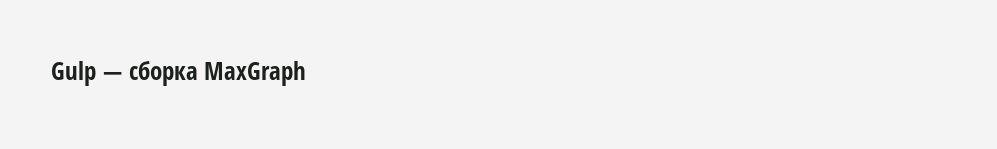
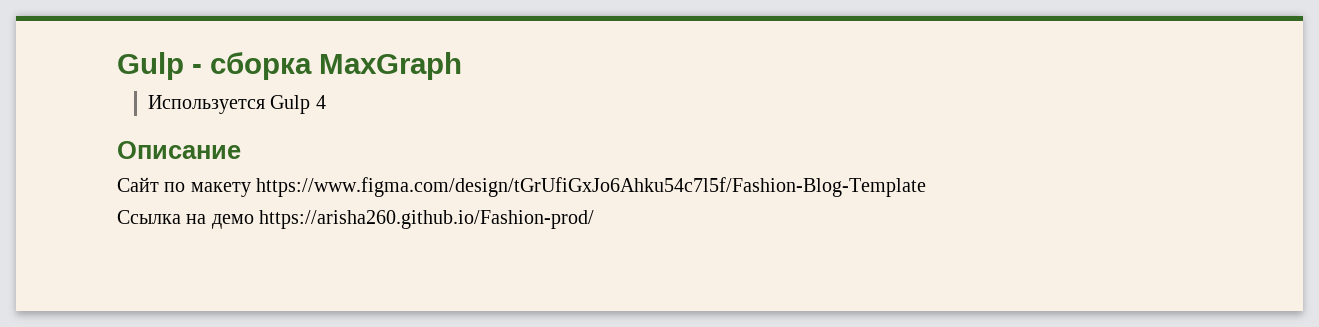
- Gulp — сборка MaxGraph
+ Gulp - сборка MaxGraph
+ Используется Gulp 4
+ Описание
+ Сайт по макету https://www.figma.com/design/tGrUfiGxJo6Ahku54c7l5f/Fashion-Blog-Template
+ Ссылка на демо https://arisha260.github.io/Fashion-prod/

